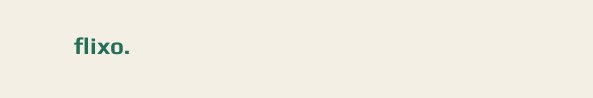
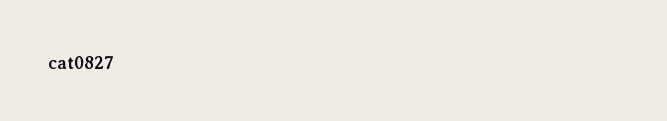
- flixo.
+ cat0827

